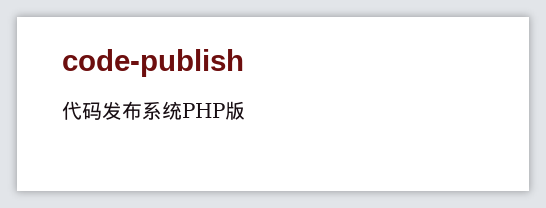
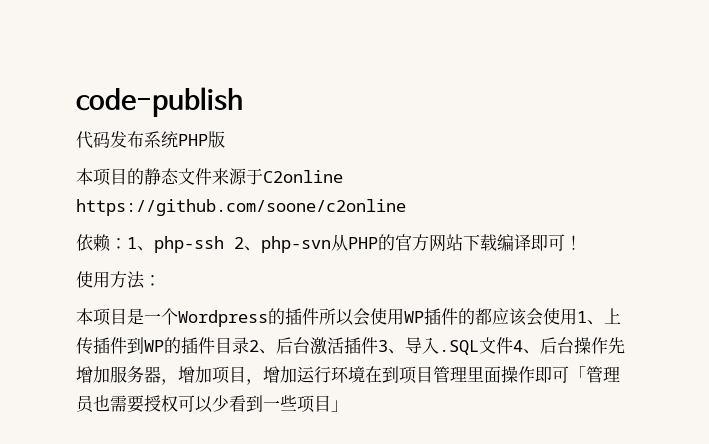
+ 本项目的静态文件来源于C2online https://github.com/soone/c2online
+ 依赖：1、php-ssh 2、php-svn从PHP的官方网站下载编译即可！
+ 使用方法：
+ 本项目是一个Wordpress的插件所以会使用WP插件的都应该会使用1、上传插件到WP的插件目录2、后台激活插件3、导入.SQL文件4、后台操作先增加服务器，增加项目，增加运行环境在到项目管理里面操作即可「管理员也需要授权可以少看到一些项目」

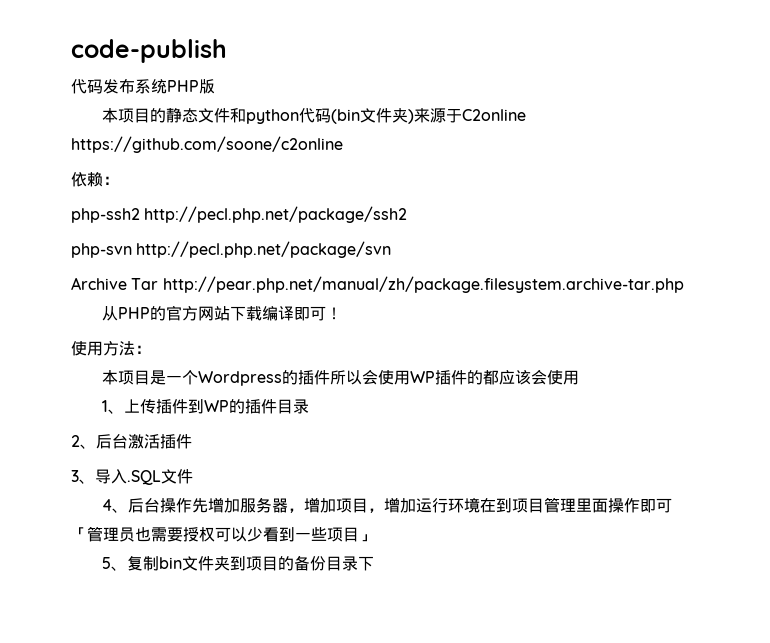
- 本项目的静态文件来源于C2online https://github.com/soone/c2online
+ 本项目的静态文件和python代码(bin文件夹)来源于C2online https://github.com/soone/c2online
- 依赖：1、php-ssh 2、php-svn从PHP的官方网站下载编译即可！
+ 依赖：
+ php-ssh2 http://pecl.php.net/package/ssh2
+ php-svn http://pecl.php.net/package/svn
+ Archive Tar http://pear.php.net/manual/zh/package.filesystem.archive-tar.php
+ 从PHP的官方网站下载编译即可！
- 本项目是一个Wordpress的插件所以会使用WP插件的都应该会使用1、上传插件到WP的插件目录2、后台激活插件3、导入.SQL文件4、后台操作先增加服务器，增加项目，增加运行环境在到项目管理里面操作即可「管理员也需要授权可以少看到一些项目」
+ 本项目是一个Wordpress的插件所以会使用WP插件的都应该会使用
+ 1、上传插件到WP的插件目录
+ 2、后台激活插件
+ 3、导入.SQL文件
+ 4、后台操作先增加服务器，增加项目，增加运行环境在到项目管理里面操作即可「管理员也需要授权可以少看到一些项目」
+ 5、复制bin文件夹到项目的备份目录下

